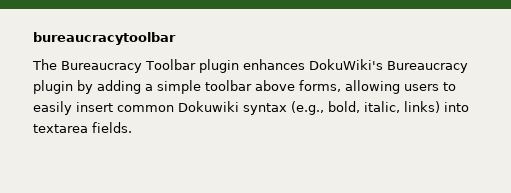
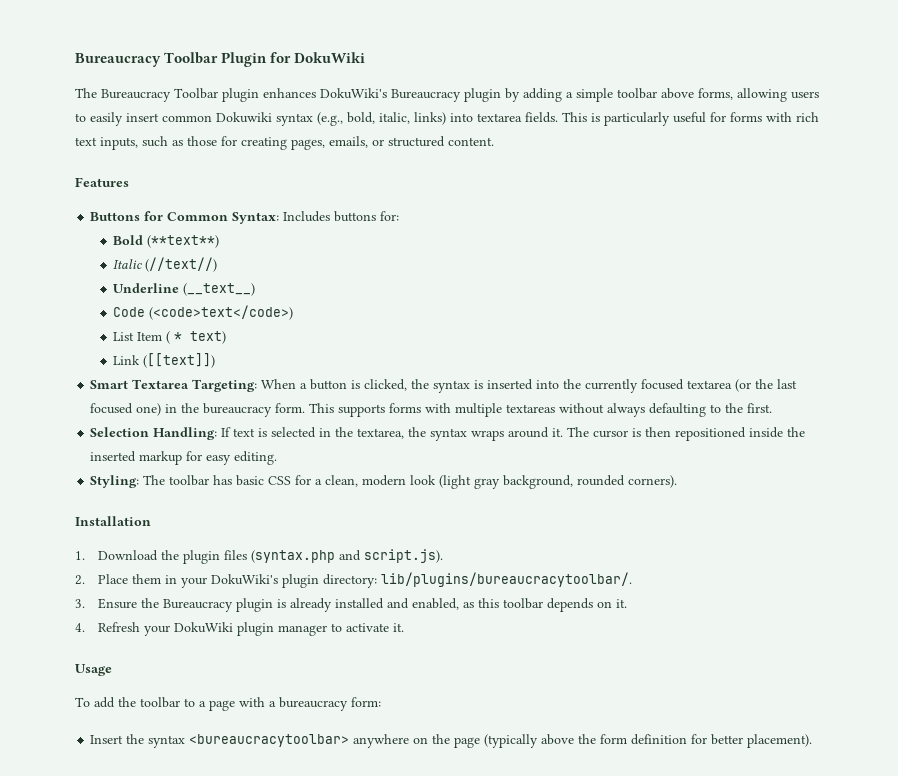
- bureaucracytoolbar
+ Bureaucracy Toolbar Plugin for DokuWiki
+ This is particularly useful for forms with rich text inputs, such as those for creating pages, emails, or structured content.
+ Features
+ Buttons for Common Syntax: Includes buttons for:
+ Bold (**text**)
+ Italic (//text//)
+ Underline (__text__)
+ Code (<code>text</code>)
+ List Item ( * text)
+ Link ([[text]])
+ Smart Textarea Targeting: When a button is clicked, the syntax is inserted into the currently focused textarea (or the last focused one) in the bureaucracy form. This supports forms with multiple textareas without always defaulting to the first.
+ Selection Handling: If text is selected in the textarea, the syntax wraps around it. The cursor is then repositioned inside the inserted markup for easy editing.
+ Styling: The toolbar has basic CSS for a clean, modern look (light gray background, rounded corners).
+ Installation
+ 1. Download the plugin files (syntax.php and script.js).
+ 2. Place them in your DokuWiki's plugin directory: lib/plugins/bureaucracytoolbar/.
+ 3. Ensure the Bureaucracy plugin is already installed and enabled, as this toolbar depends on it.
+ 4. Refresh your DokuWiki plugin manager to activate it.
+ Usage
+ To add the toolbar to a page with a bureaucracy form:
+ Insert the syntax <bureaucracytoolbar> anywhere on the page (typically above the form definition for better placement).

